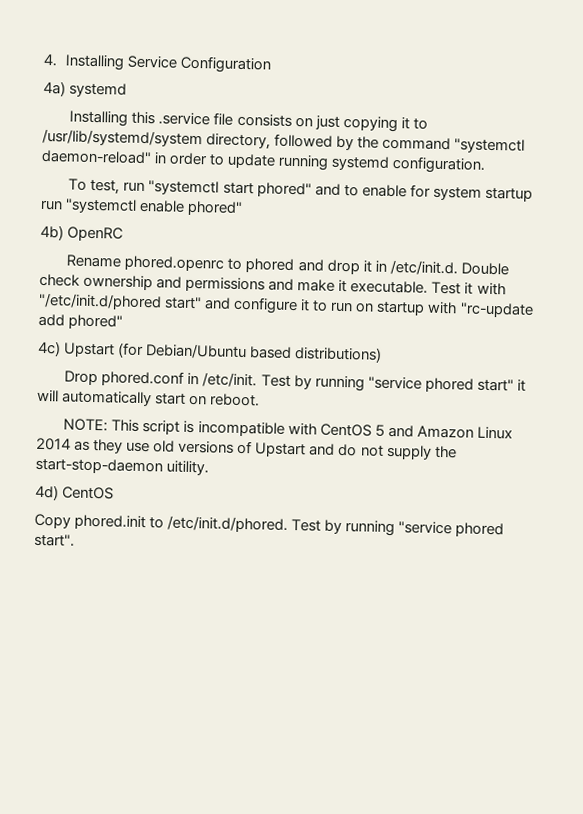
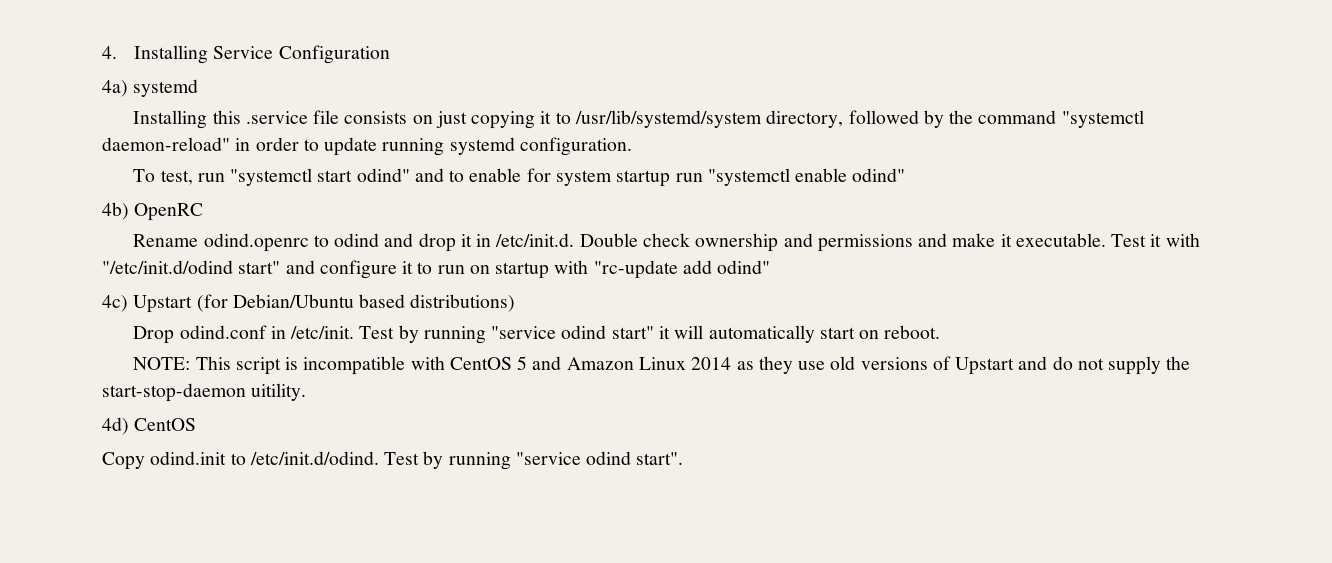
- To test, run "systemctl start phored" and to enable for system startup run "systemctl enable phored"
+ To test, run "systemctl start odind" and to enable for system startup run "systemctl enable odind"
- Rename phored.openrc to phored and drop it in /etc/init.d. Double check ownership and permissions and make it executable.
+ Rename odind.openrc to odind and drop it in /etc/init.d. Double check ownership and permissions and make it executable.
- Test it with "/etc/init.d/phored start" and configure it to run on startup with "rc-update add phored"
+ Test it with "/etc/init.d/odind start" and configure it to run on startup with "rc-update add odind"
- Drop phored.conf in /etc/init.
+ Drop odind.conf in /etc/init.
- Test by running "service phored start" it will automatically start on reboot.
+ Test by running "service odind start" it will automatically start on reboot.
- Copy phored.init to /etc/init.d/phored. Test by running "service phored start".
+ Copy odind.init to /etc/init.d/odind. Test by running "service odind start".

